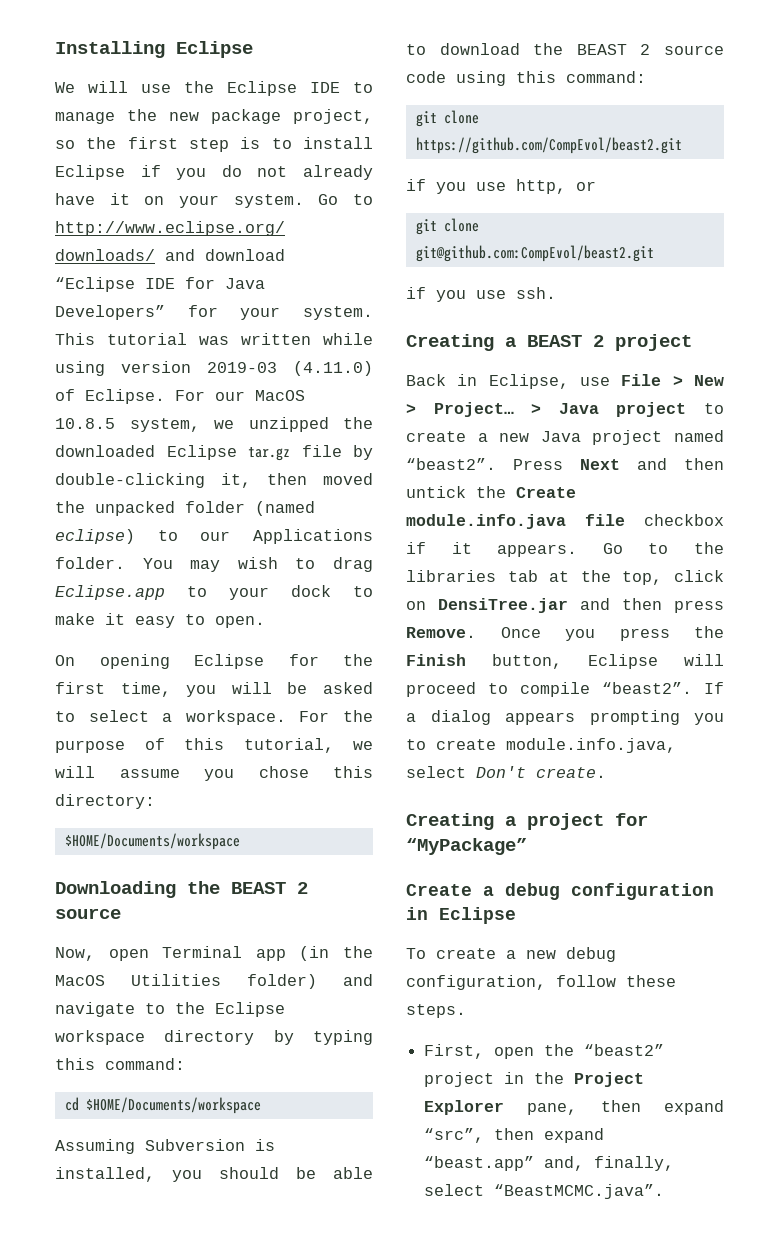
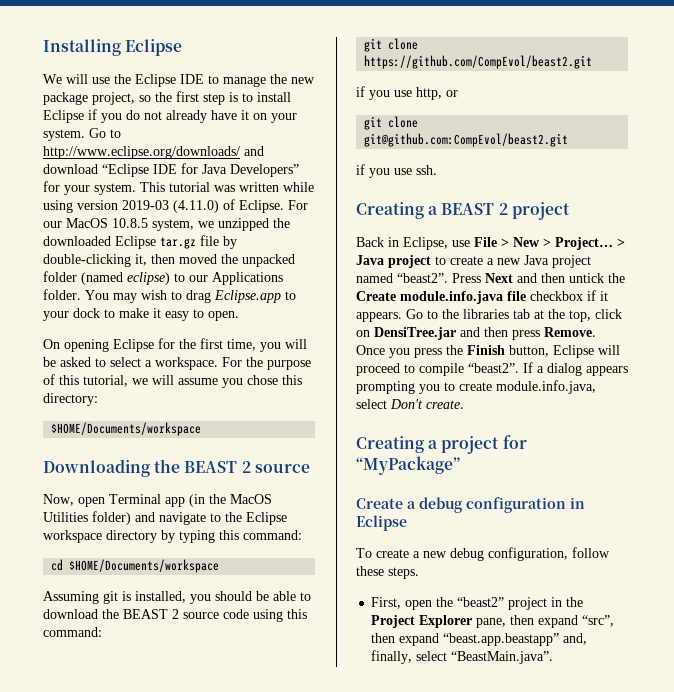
- Assuming Subversion is installed, you should be able to download the BEAST 2 source code using this command:
+ Assuming git is installed, you should be able to download the BEAST 2 source code using this command:
- First, open the “beast2” project in the Project Explorer pane, then expand “src”, then expand “beast.app” and, finally, select “BeastMCMC.java”.
+ First, open the “beast2” project in the Project Explorer pane, then expand “src”, then expand “beast.app.beastapp” and, finally, select “BeastMain.java”.

